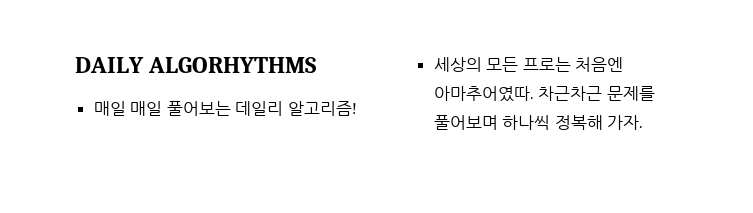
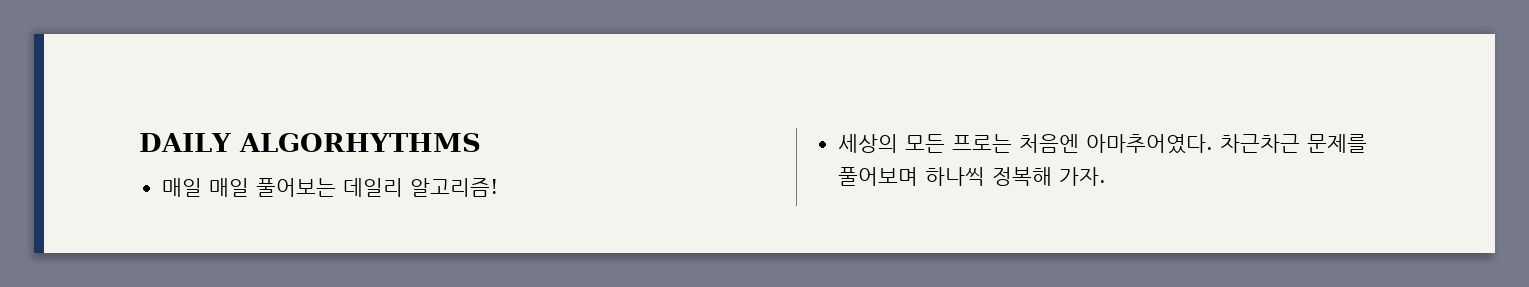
- 세상의 모든 프로는 처음엔 아마추어였따.
+ 세상의 모든 프로는 처음엔 아마추어였다.

